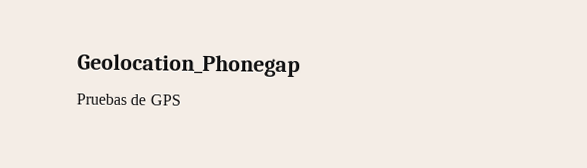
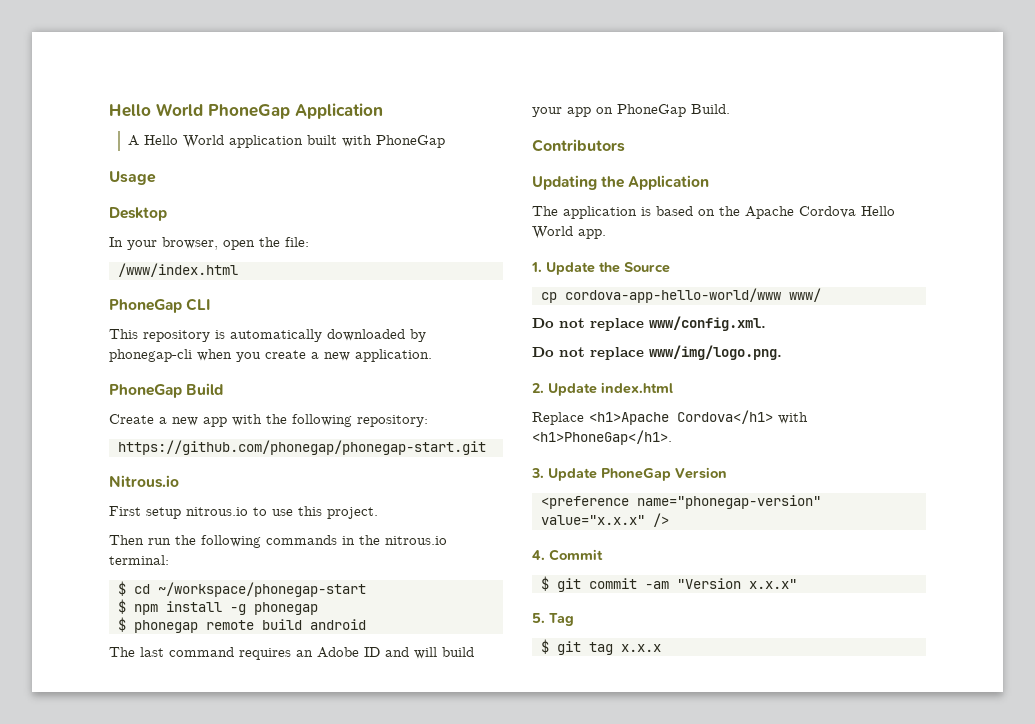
- Geolocation_Phonegap
- Pruebas de GPS
+ Hello World PhoneGap Application
+ A Hello World application built with PhoneGap
+ Usage
+ Desktop
+ In your browser, open the file:
+ /www/index.html
+ PhoneGap CLI
+ This repository is automatically downloaded by phonegap-cli when you create a new application.
+ PhoneGap Build
+ Create a new app with the following repository:
+ https://github.com/phonegap/phonegap-start.git
+ Nitrous.io
+ First setup nitrous.io to use this project.
+ Then run the following commands in the nitrous.io terminal:
+ $ cd ~/workspace/phonegap-start
+ $ npm install -g phonegap
+ $ phonegap remote build android
+ The last command requires an Adobe ID and will build your app on PhoneGap Build.
+ Contributors
+ Updating the Application
+ The application is based on the Apache Cordova Hello World app.
+ 1. Update the Source
+ cp cordova-app-hello-world/www www/
+ Do not replace www/config.xml.
+ Do not replace www/img/logo.png.
+ 2. Update index.html
+ Replace <h1>Apache Cordova</h1> with <h1>PhoneGap</h1>.
+ 3. Update PhoneGap Version
+ <preference name="phonegap-version" value="x.x.x" />
+ 4. Commit
+ $ git commit -am "Version x.x.x"
+ 5. Tag
+ $ git tag x.x.x

